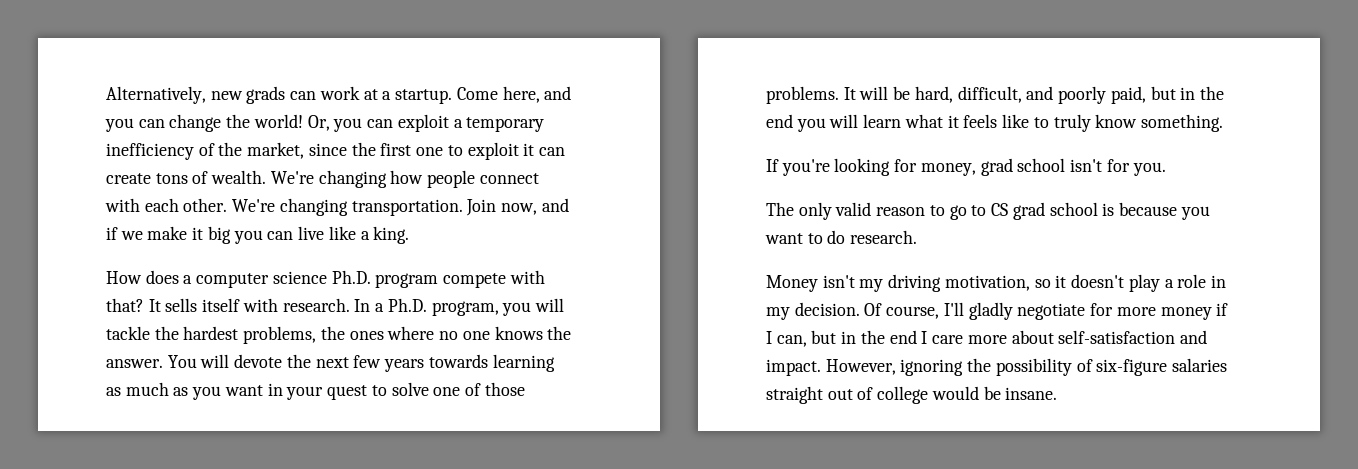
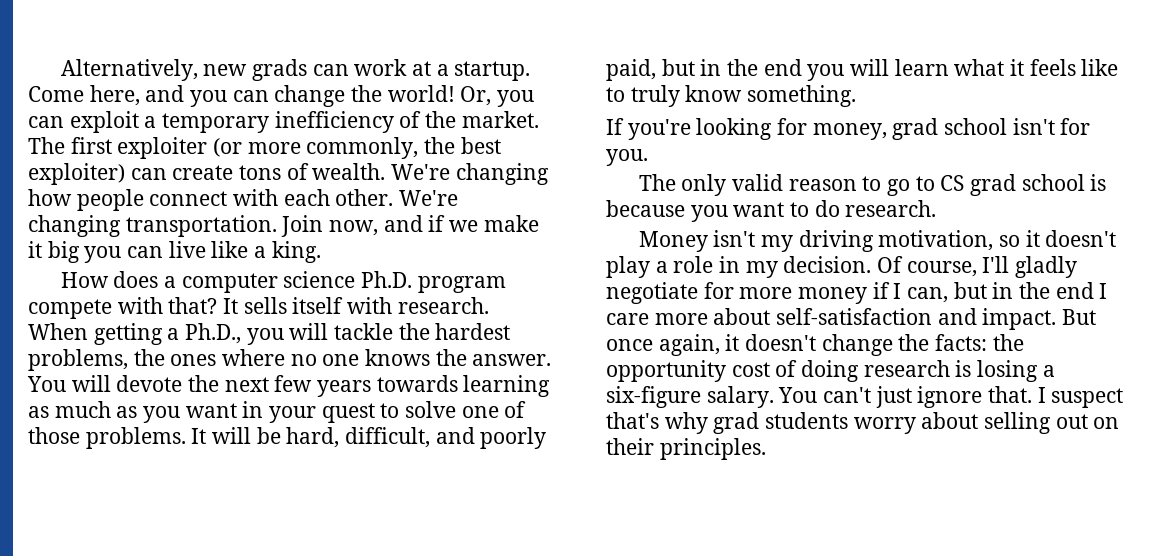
- Or, you can exploit a temporary inefficiency of the market, since the first one to exploit it can create tons of wealth.
+ Or, you can exploit a temporary inefficiency of the market. The first exploiter (or more commonly, the best exploiter) can create tons of wealth.
- In a Ph.D. program, you will tackle the hardest problems, the ones where no one knows the answer.
+ When getting a Ph.D., you will tackle the hardest problems, the ones where no one knows the answer.
- However, ignoring the possibility of six-figure salaries straight out of college would be insane.
+ But once again, it doesn't change the facts: the opportunity cost of doing research is losing a six-figure salary. You can't just ignore that. I suspect that's why grad students worry about selling out on their principles.

